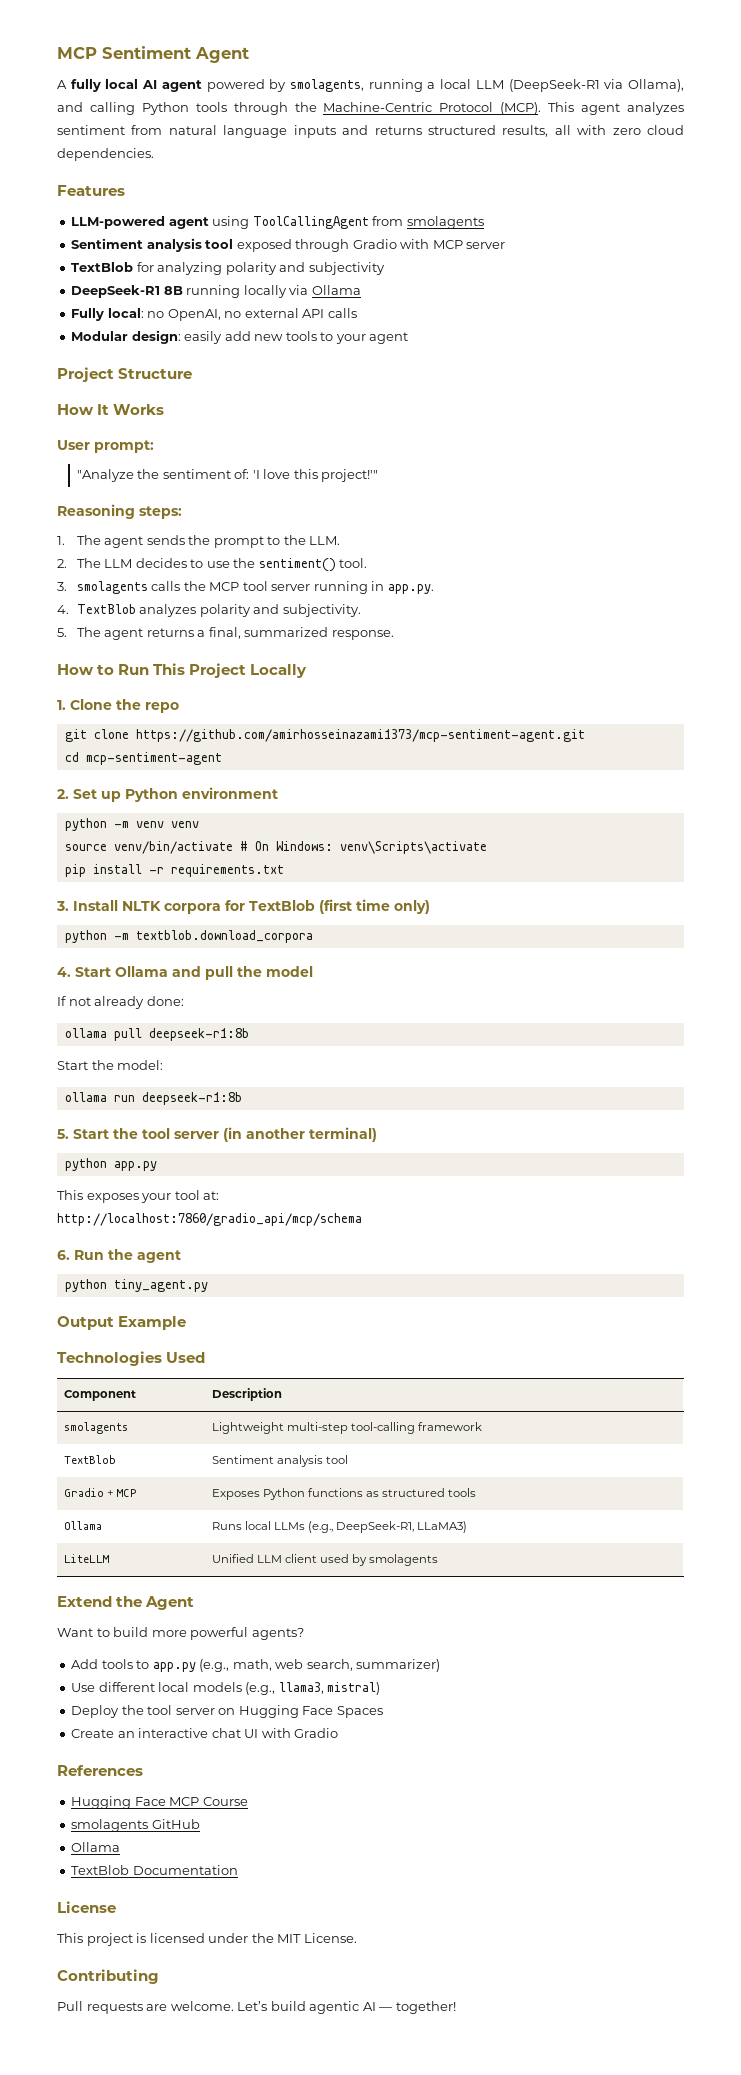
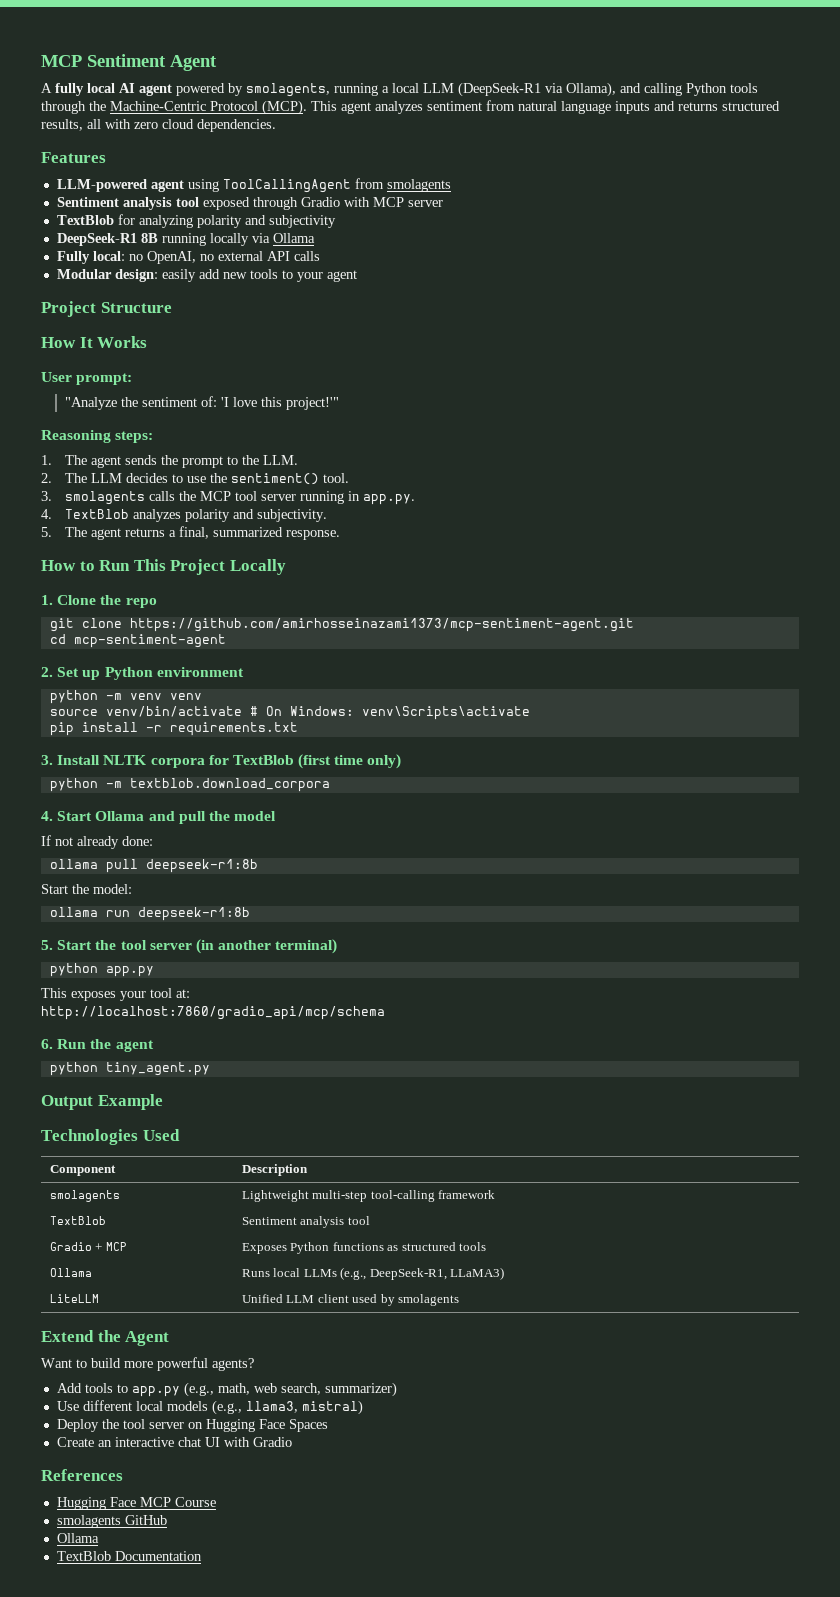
- License
- This project is licensed under the MIT License.
- Contributing
- Pull requests are welcome. Let’s build agentic AI — together!

